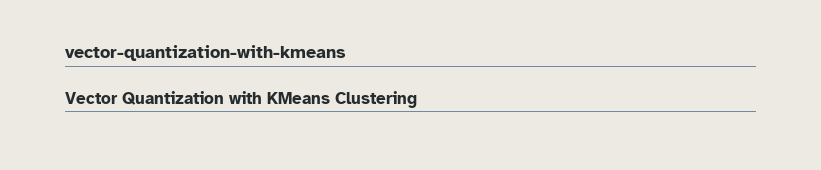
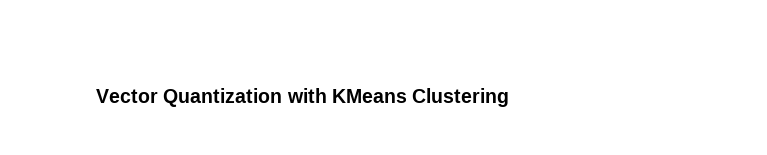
- vector-quantization-with-kmeans

